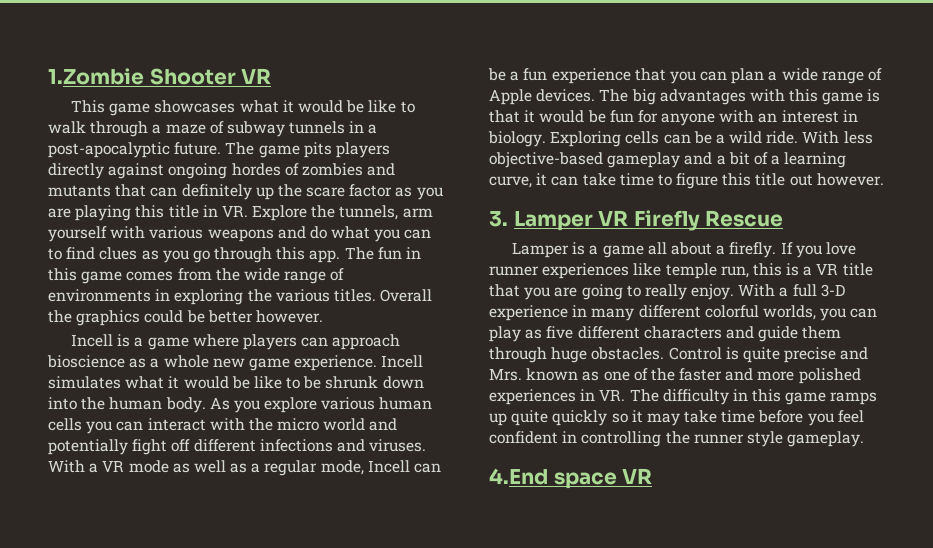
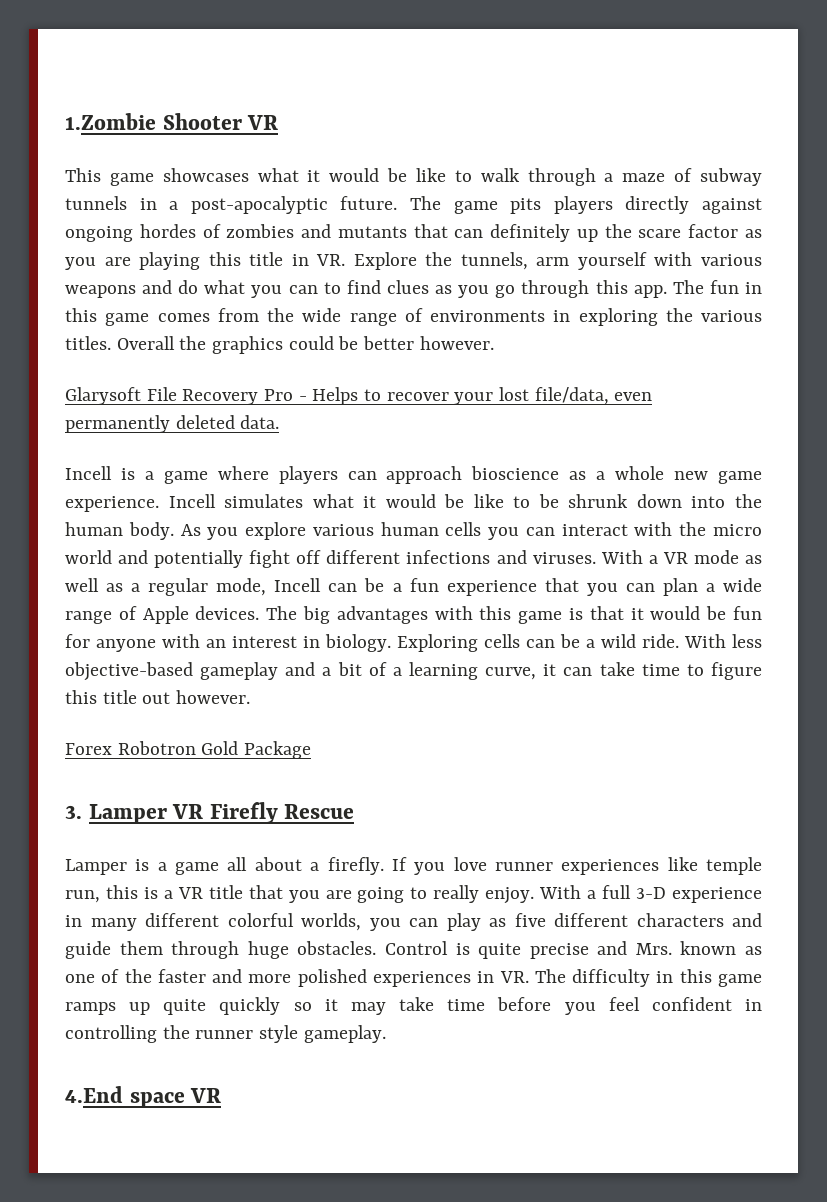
+ Glarysoft File Recovery Pro - Helps to recover your lost file/data, even permanently deleted data.
+ Forex Robotron Gold Package

